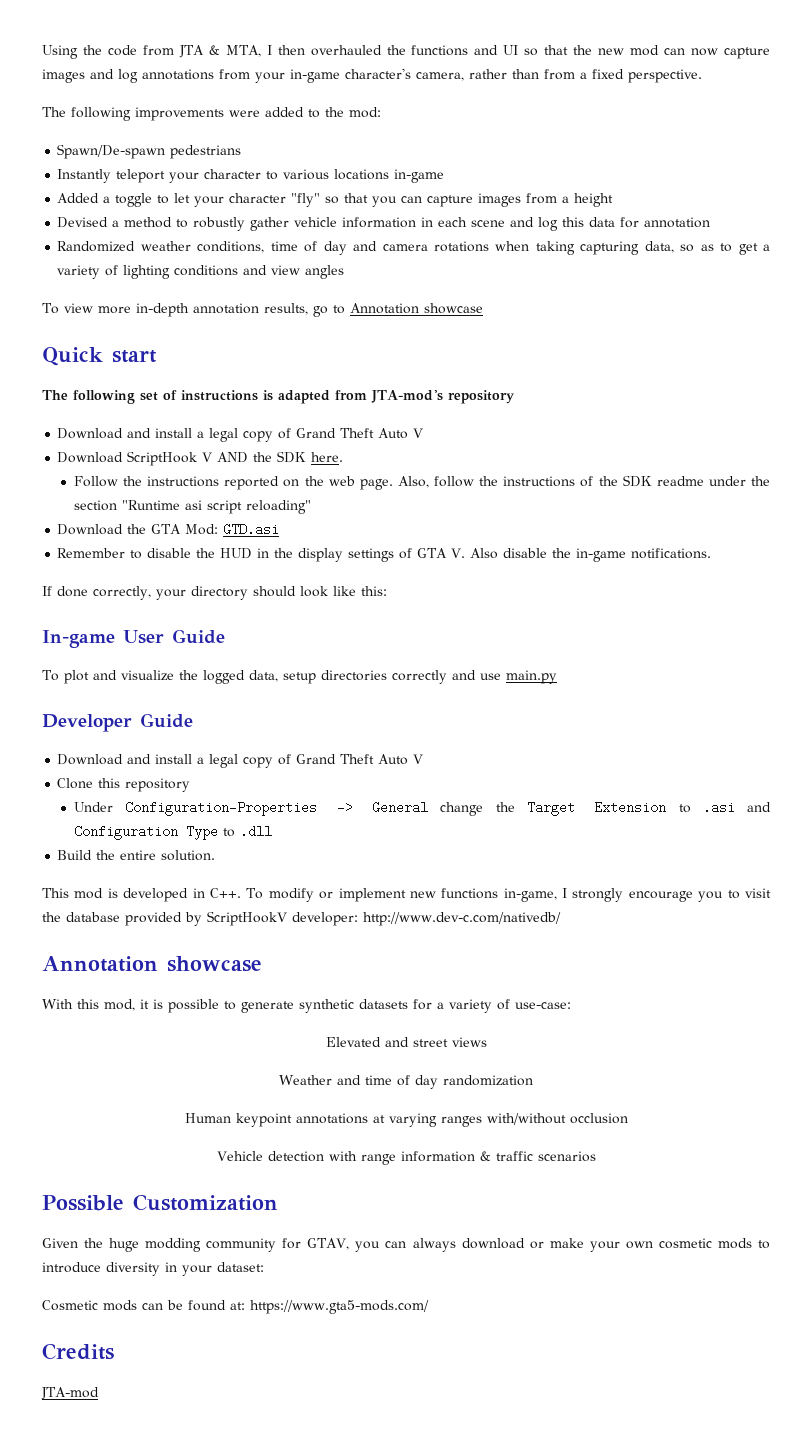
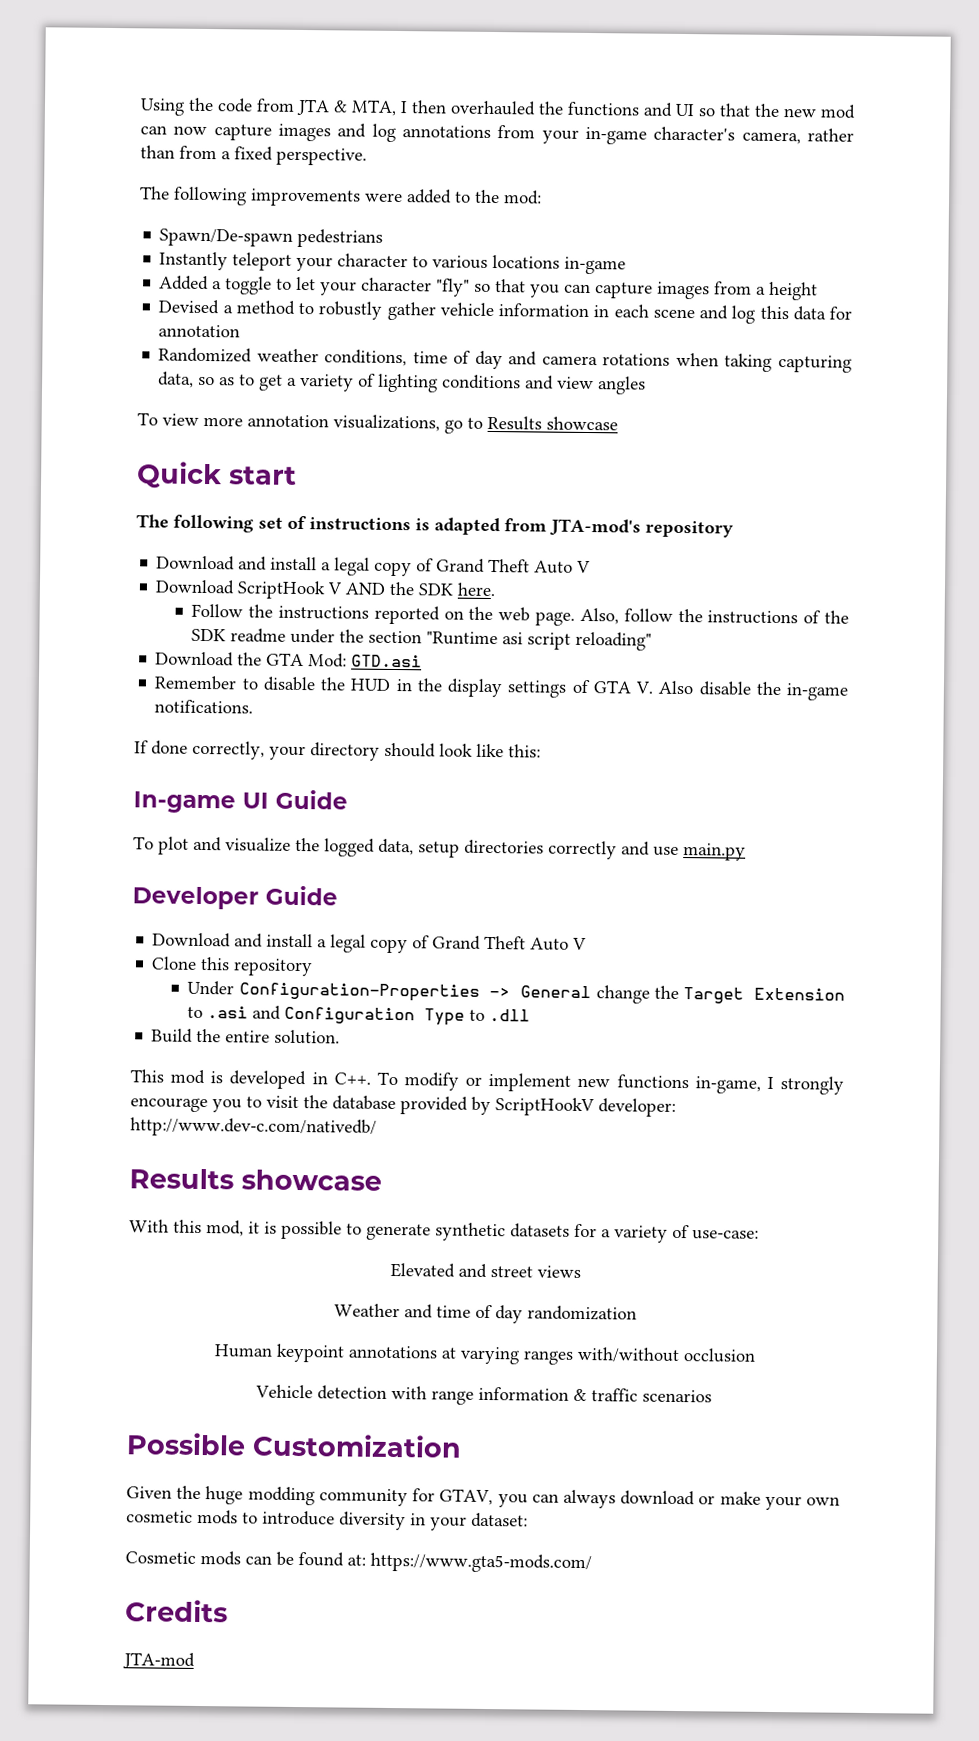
- To view more in-depth annotation results, go to Annotation showcase
+ To view more annotation visualizations, go to Results showcase
- In-game User Guide
+ In-game UI Guide
  This mod is developed in C++. To modify or implement new functions in-game, I strongly encourage you to visit the database provided by ScriptHookV developer: http://www.dev-c.com/nativedb/
- Annotation showcase
+ Results showcase

